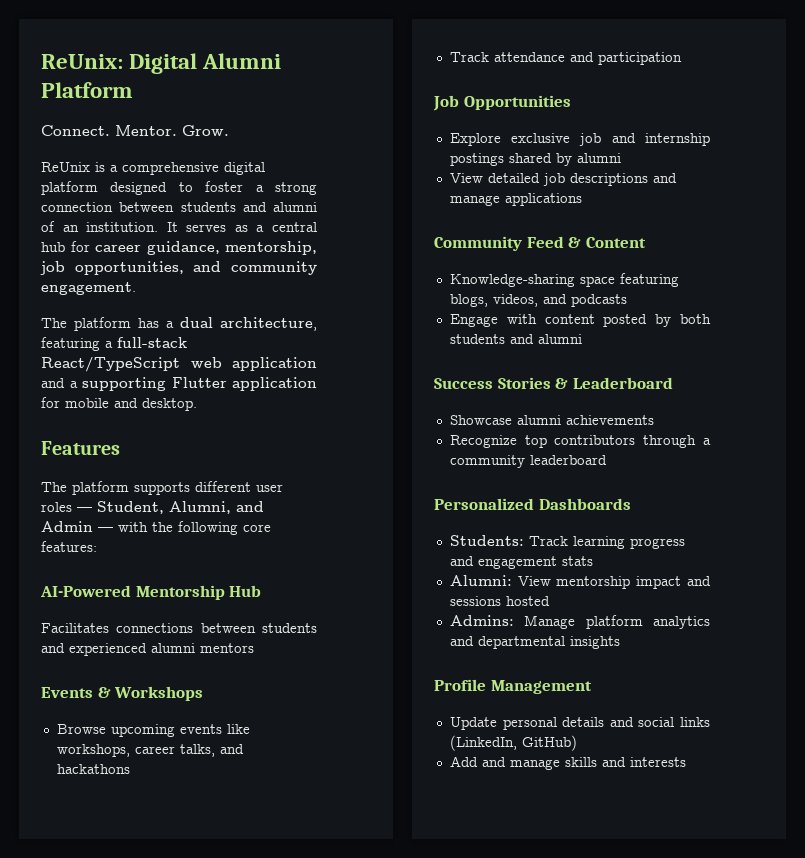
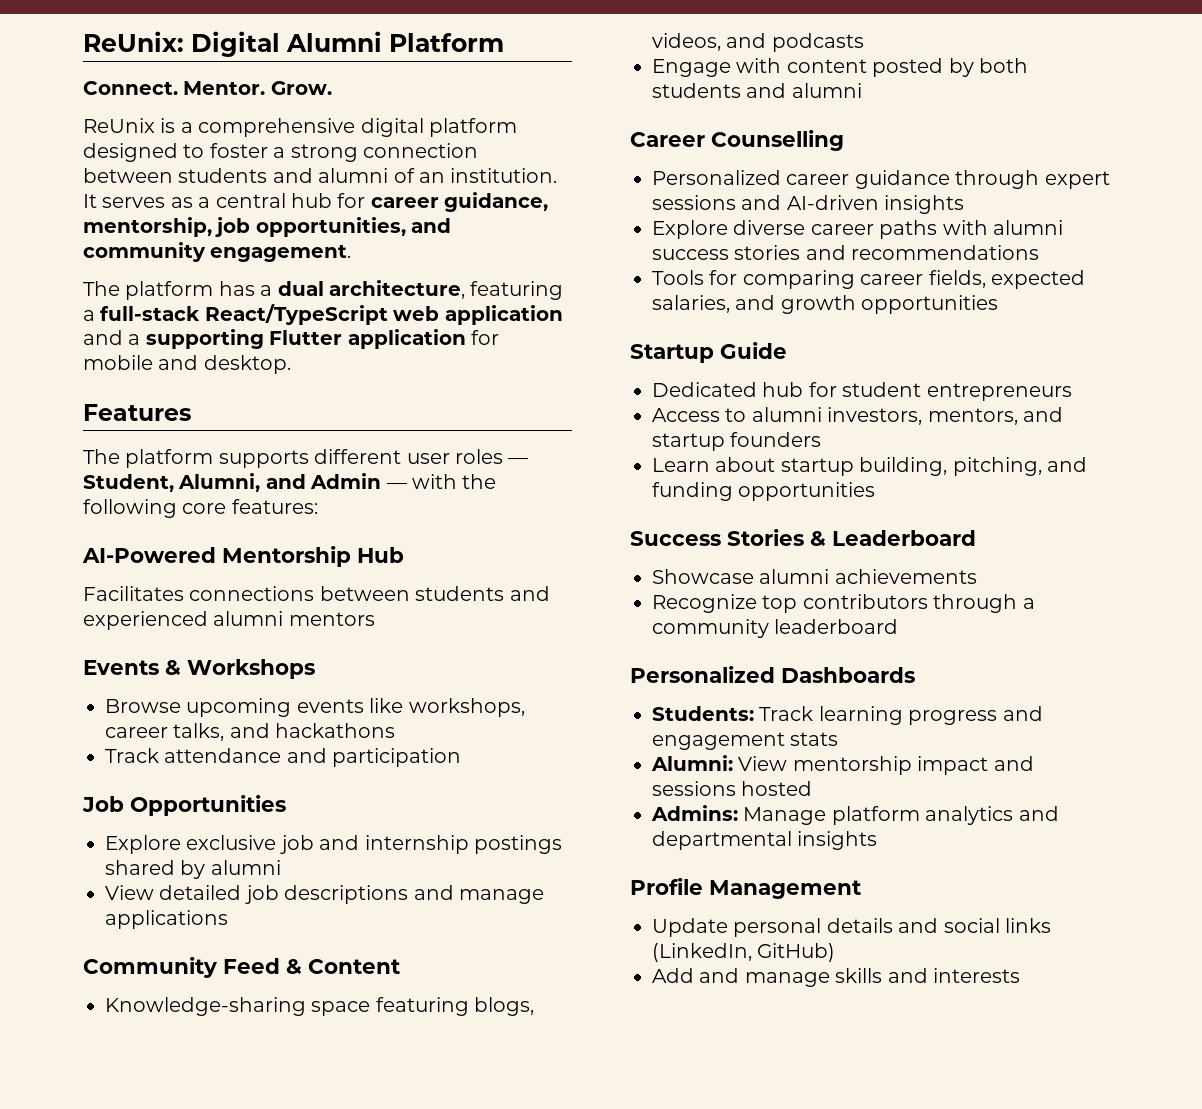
+ Career Counselling
+ Personalized career guidance through expert sessions and AI-driven insights
+ Explore diverse career paths with alumni success stories and recommendations
+ Tools for comparing career fields, expected salaries, and growth opportunities
+ Startup Guide
+ Dedicated hub for student entrepreneurs
+ Access to alumni investors, mentors, and startup founders
+ Learn about startup building, pitching, and funding opportunities

